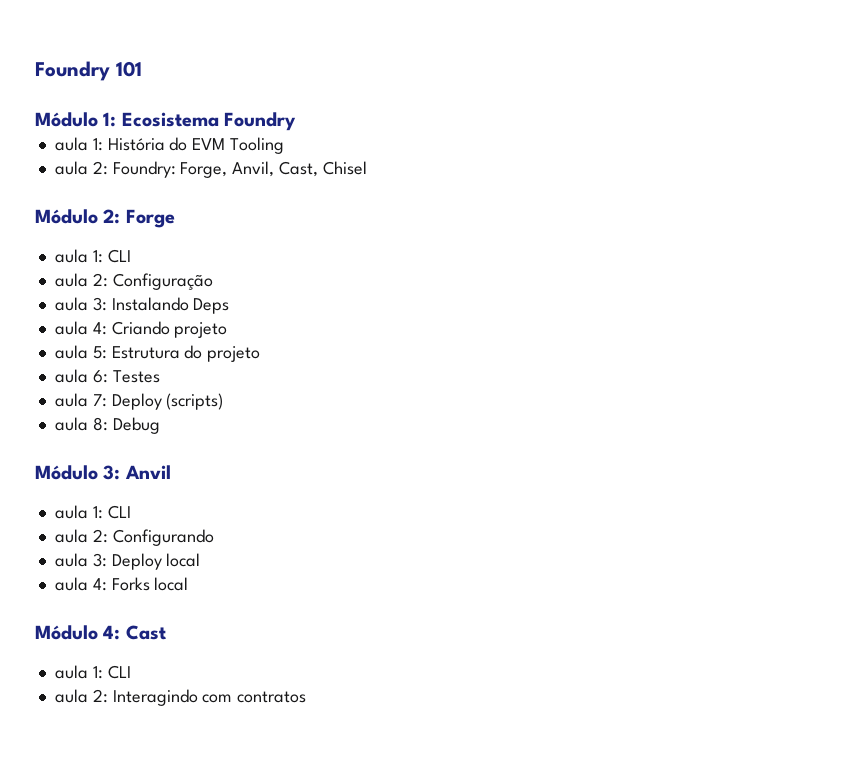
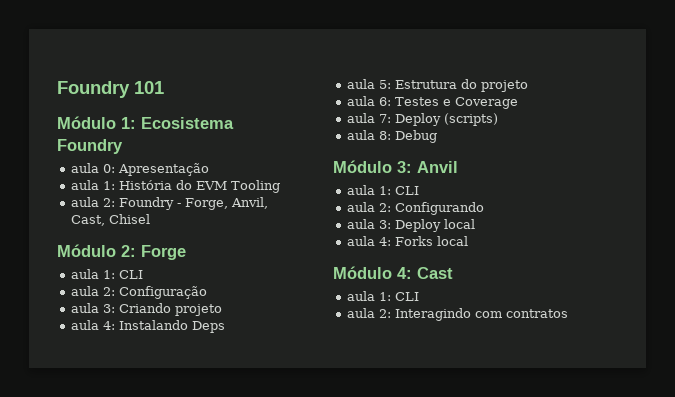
+ aula 0: Apresentação
- aula 2: Foundry: Forge, Anvil, Cast, Chisel
+ aula 2: Foundry - Forge, Anvil, Cast, Chisel
- aula 3: Instalando Deps
- aula 4: Criando projeto
+ aula 3: Criando projeto
+ aula 4: Instalando Deps
- aula 6: Testes
+ aula 6: Testes e Coverage

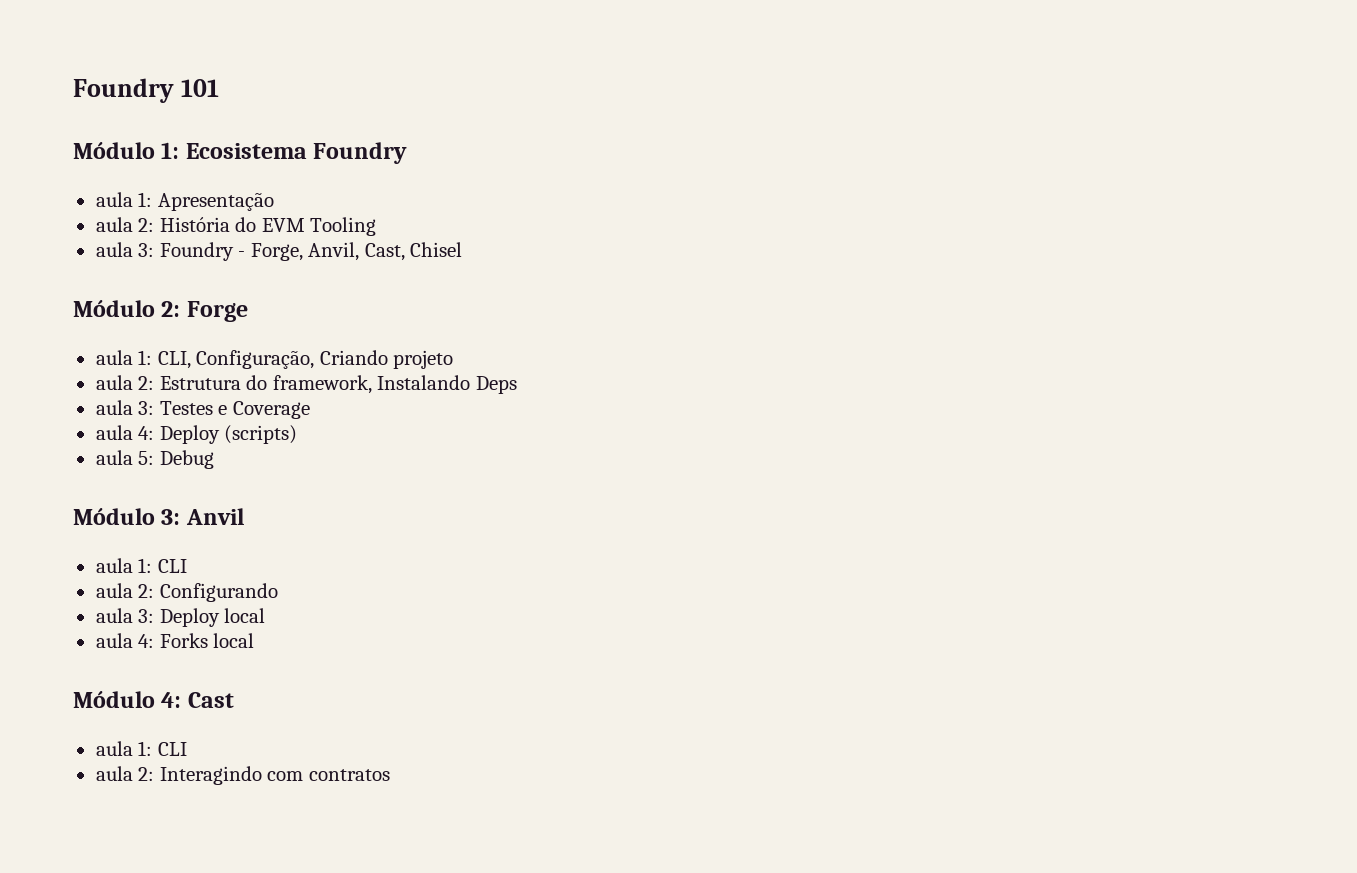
- aula 0: Apresentação
+ aula 1: Apresentação
- aula 1: História do EVM Tooling
+ aula 2: História do EVM Tooling
- aula 2: Foundry - Forge, Anvil, Cast, Chisel
+ aula 3: Foundry - Forge, Anvil, Cast, Chisel
  Módulo 2: Forge
- aula 1: CLI
- aula 2: Configuração
- aula 3: Criando projeto
+ aula 1: CLI, Configuração, Criando projeto
- aula 4: Instalando Deps
+ aula 2: Estrutura do framework, Instalando Deps
- aula 5: Estrutura do projeto
- aula 6: Testes e Coverage
+ aula 3: Testes e Coverage
- aula 7: Deploy (scripts)
+ aula 4: Deploy (scripts)
- aula 8: Debug
+ aula 5: Debug

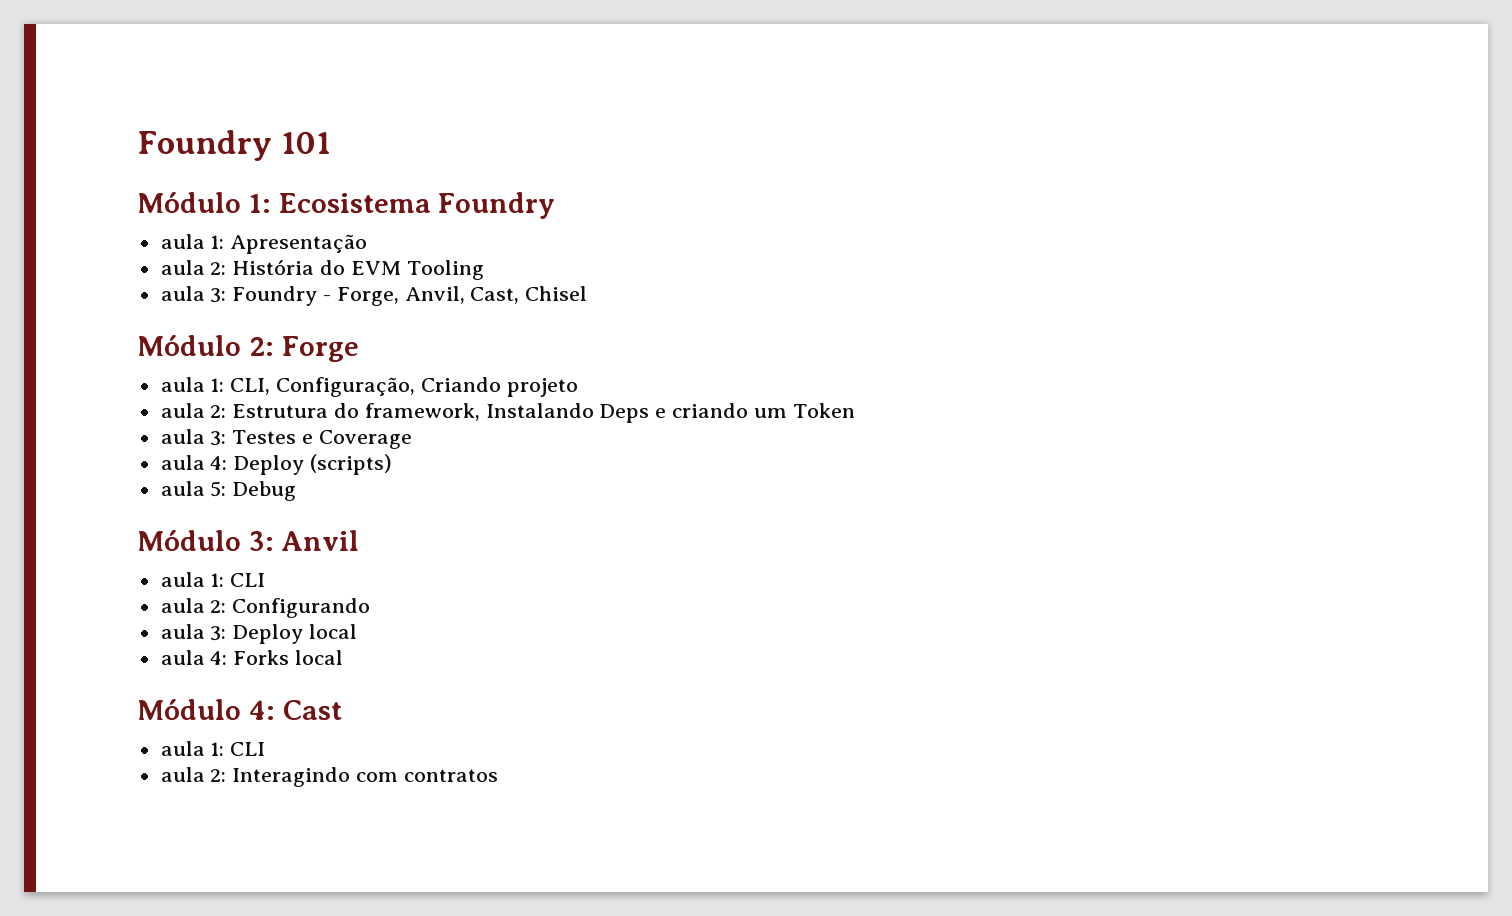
- aula 2: Estrutura do framework, Instalando Deps
+ aula 2: Estrutura do framework, Instalando Deps e criando um Token

